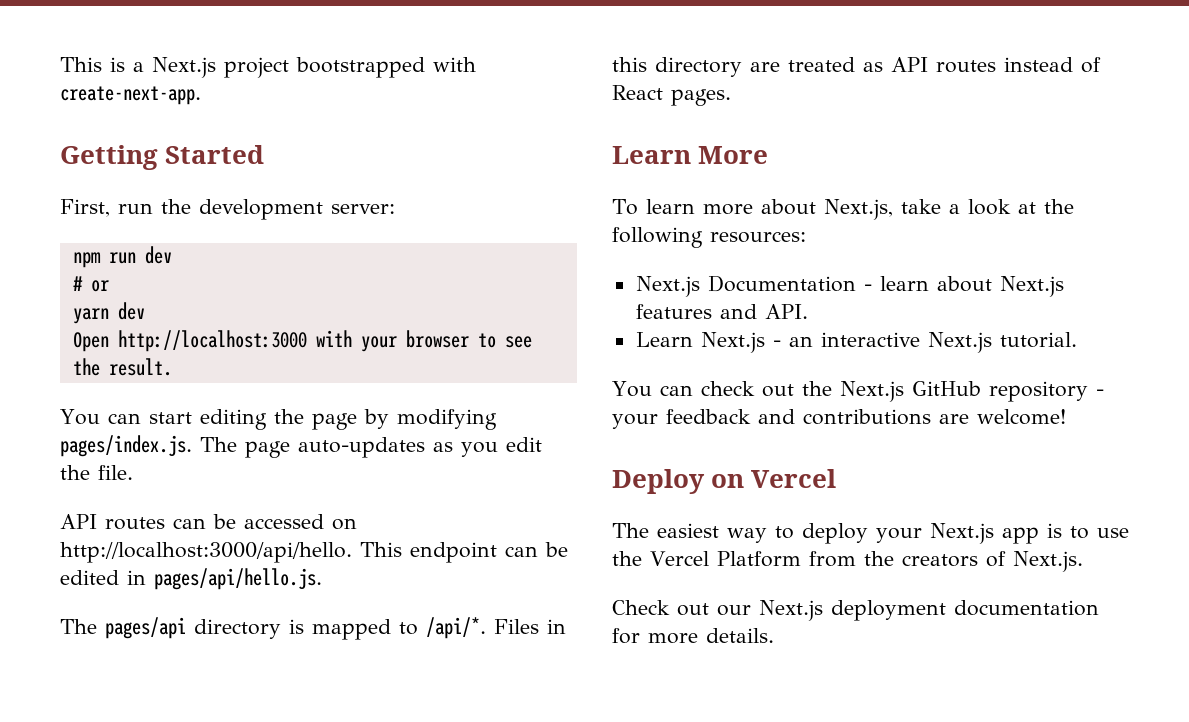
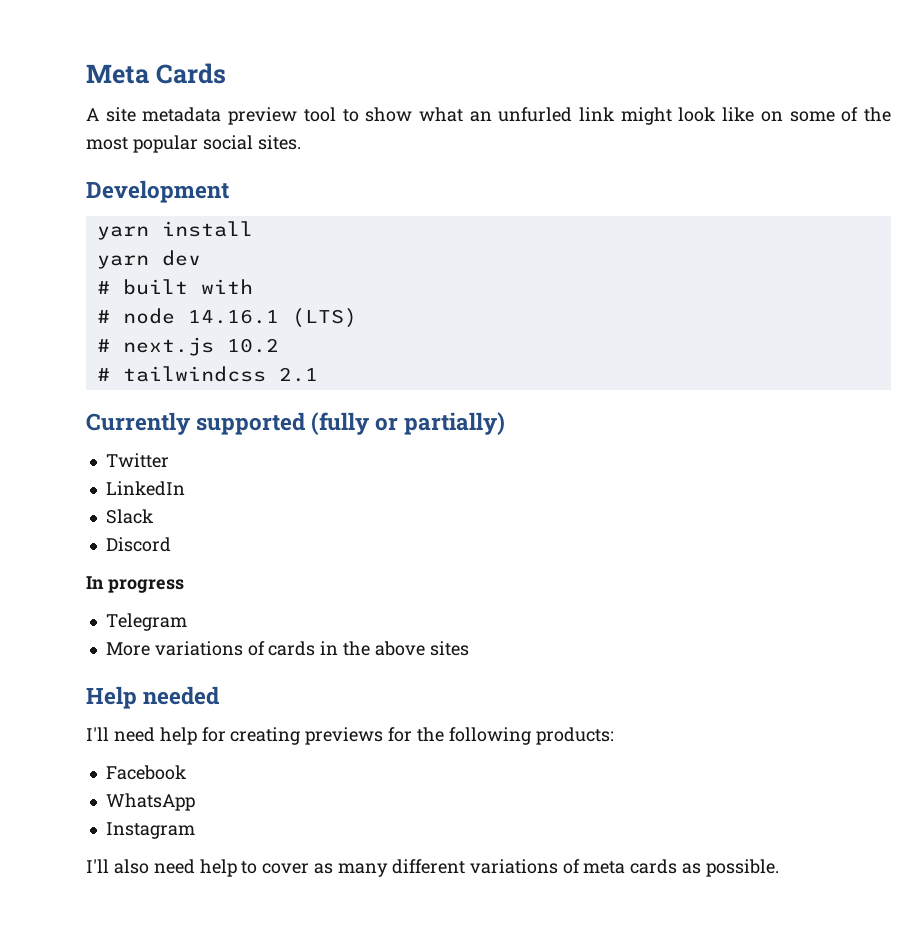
- This is a Next.js project bootstrapped with create-next-app.
- Getting Started
- First, run the development server:
- npm run dev
- # or
+ Meta Cards
+ A site metadata preview tool to show what an unfurled link might look like on some of the most popular social sites.
+ Development
+ yarn install
- Open http://localhost:3000 with your browser to see the result.
- You can start editing the page by modifying pages/index.js. The page auto-updates as you edit the file.
- API routes can be accessed on http://localhost:3000/api/hello. This endpoint can be edited in pages/api/hello.js.
- The pages/api directory is mapped to /api/*. Files in this directory are treated as API routes instead of React pages.
- Learn More
- To learn more about Next.js, take a look at the following resources:
- Next.js Documentation - learn about Next.js features and API.
- Learn Next.js - an interactive Next.js tutorial.
- You can check out the Next.js GitHub repository - your feedback and contributions are welcome!
- Deploy on Vercel
- The easiest way to deploy your Next.js app is to use the Vercel Platform from the creators of Next.js.
- Check out our Next.js deployment documentation for more details.
+ # built with
+ # node 14.16.1 (LTS)
+ # next.js 10.2
+ # tailwindcss 2.1
+ Currently supported (fully or partially)
+ Twitter
+ LinkedIn
+ Slack
+ Discord
+ In progress
+ Telegram
+ More variations of cards in the above sites
+ Help needed
+ I'll need help for creating previews for the following products:
+ Facebook
+ WhatsApp
+ Instagram
+ I'll also need help to cover as many different variations of meta cards as possible.

